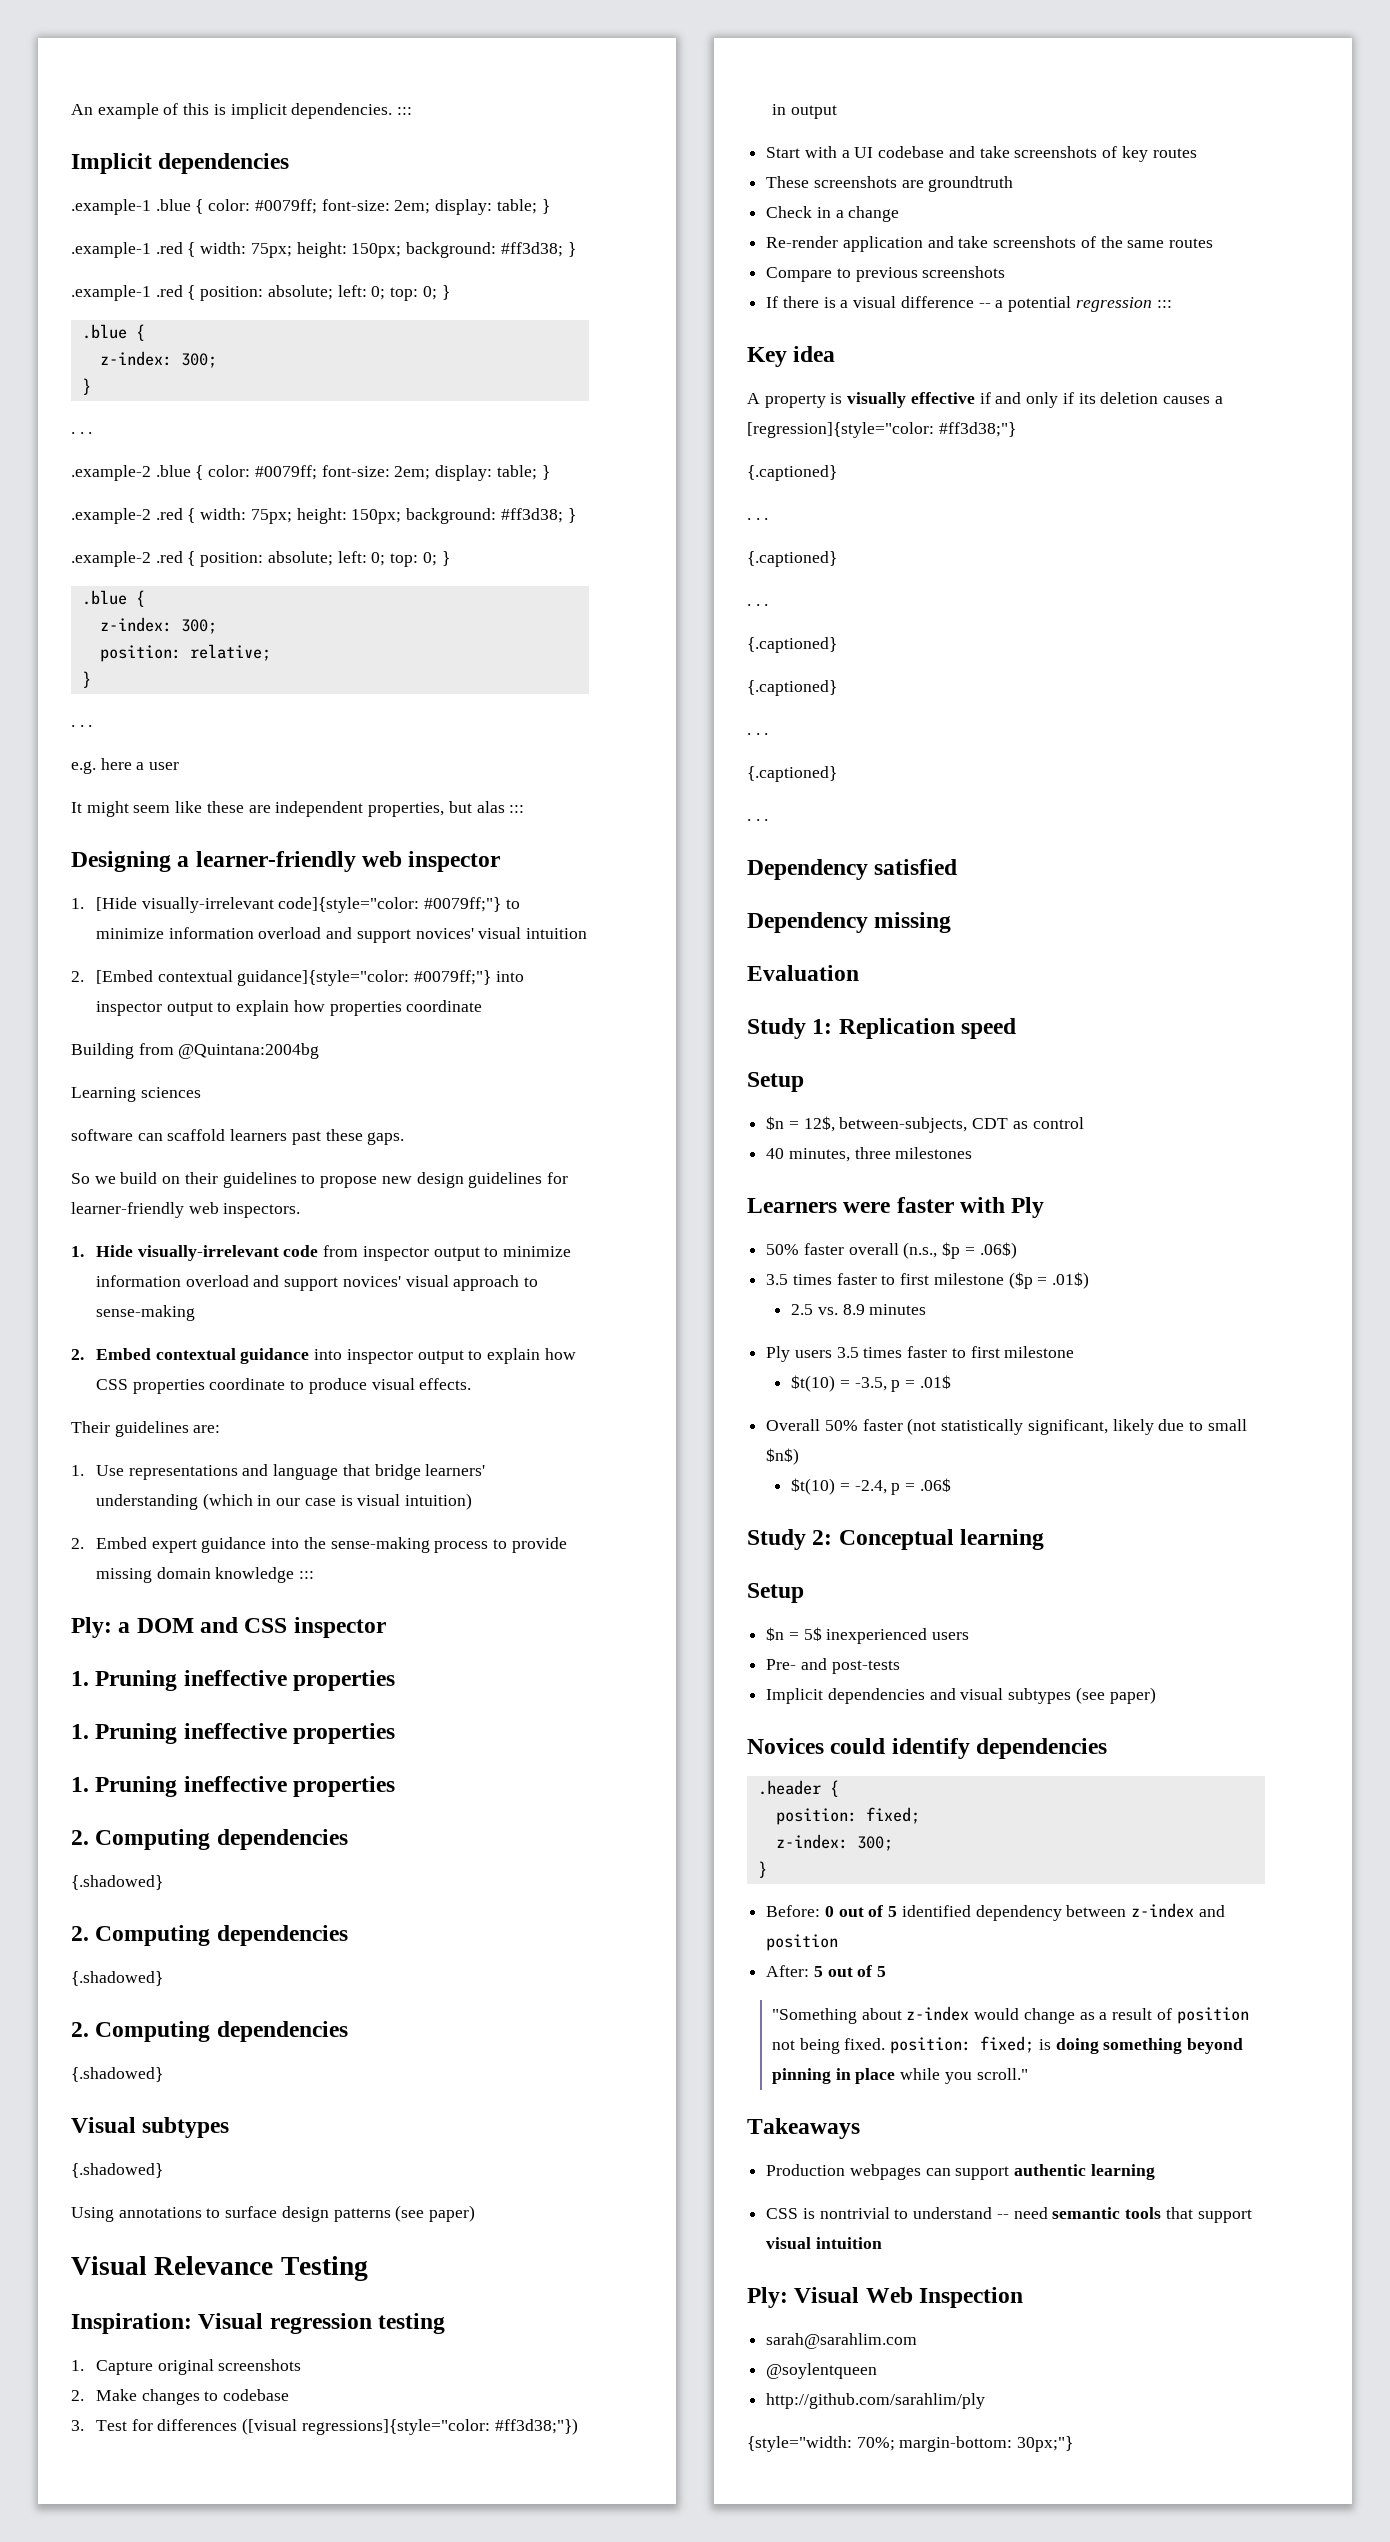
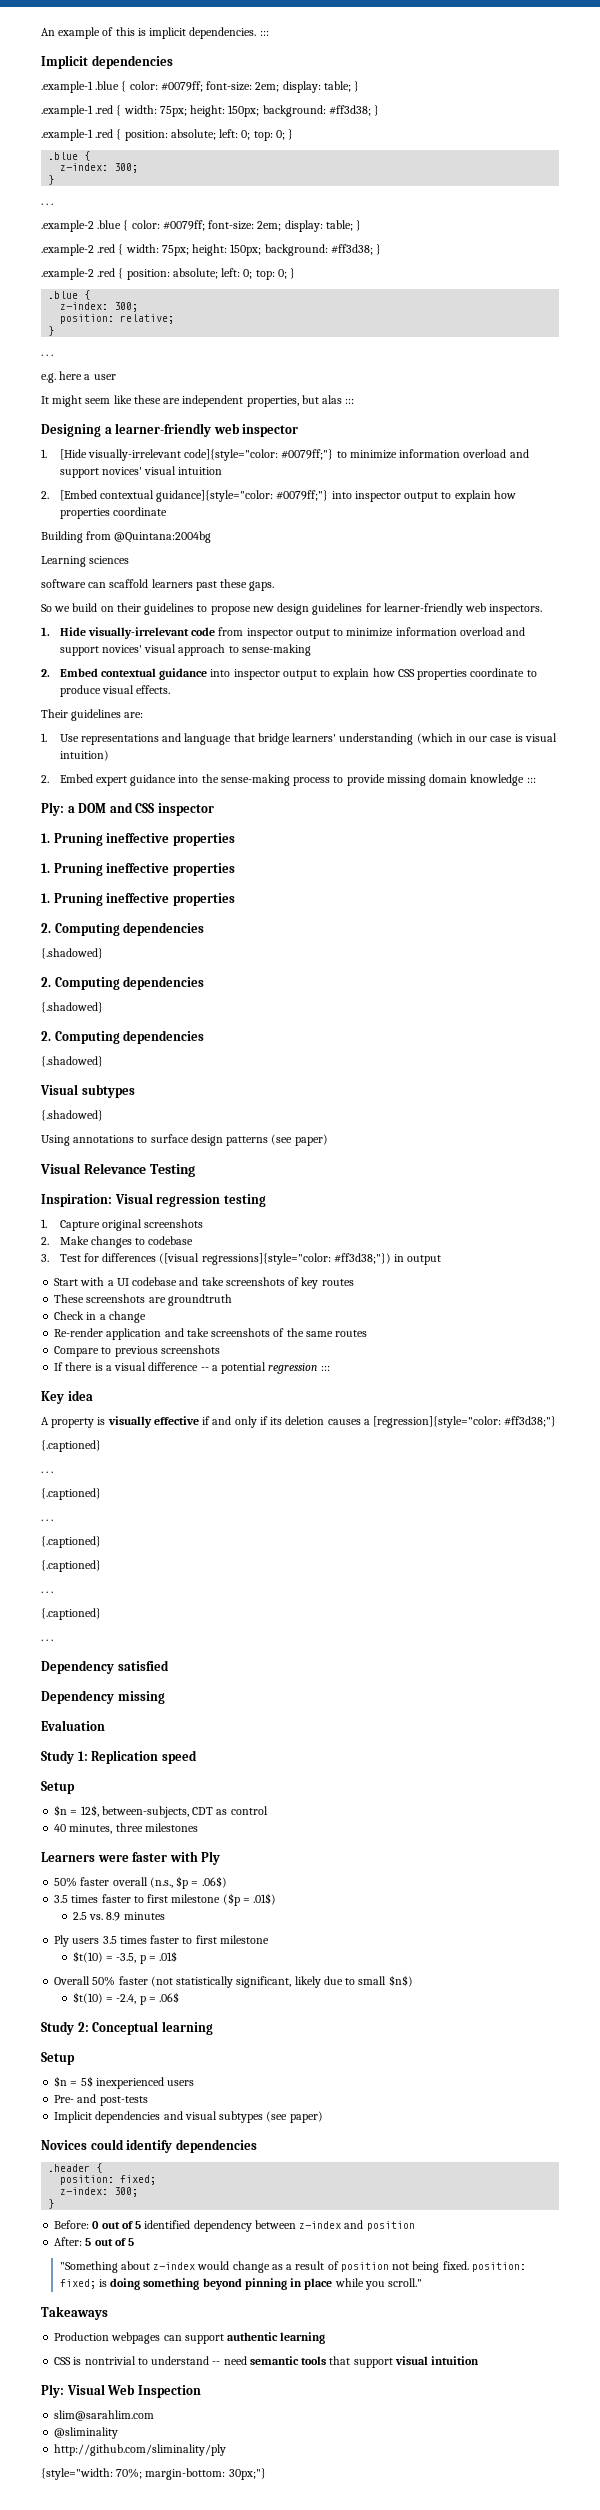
- sarah@sarahlim.com
- @soylentqueen
- http://github.com/sarahlim/ply
+ slim@sarahlim.com
+ @sliminality
+ http://github.com/sliminality/ply

